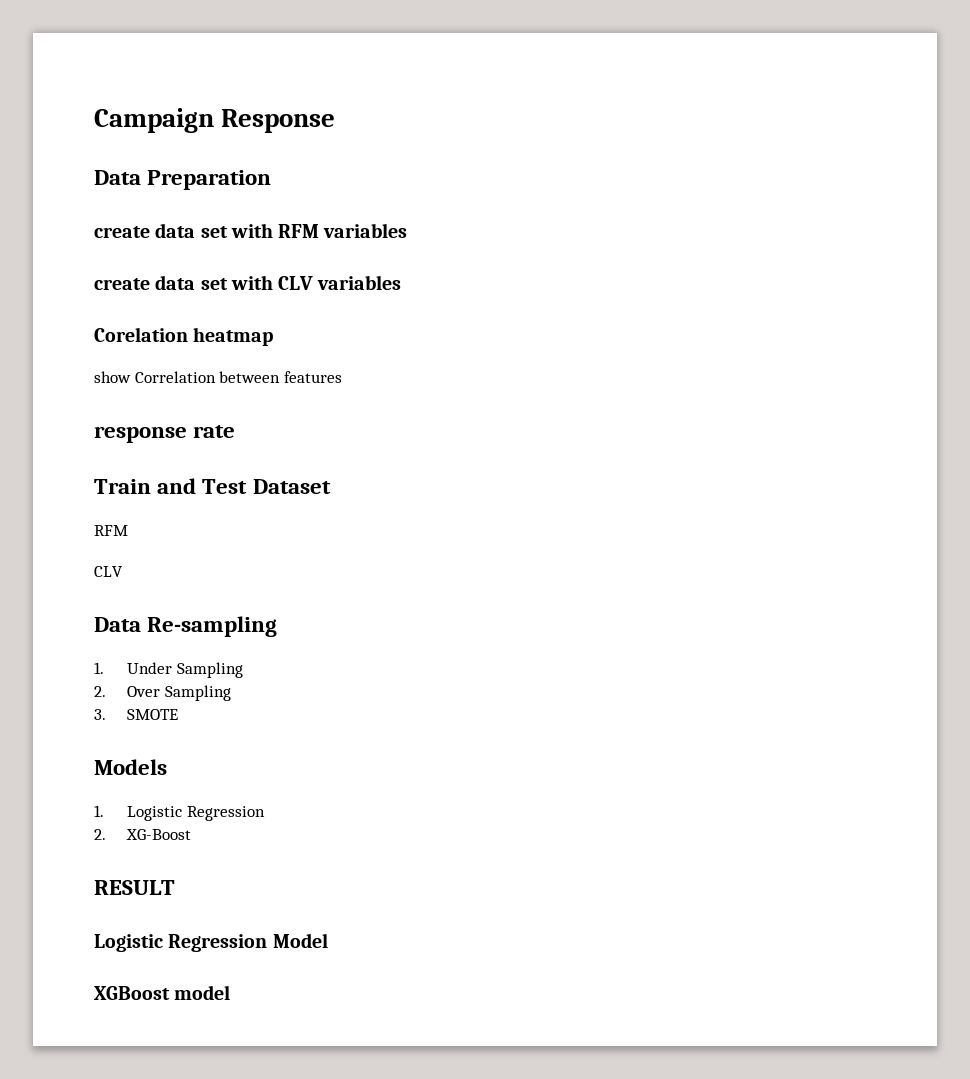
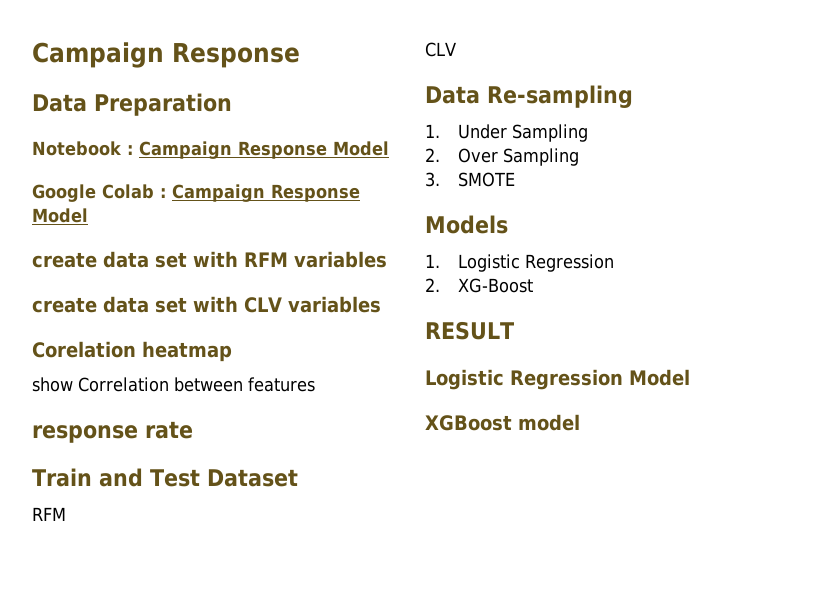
+ Notebook : Campaign Response Model
+ Google Colab : Campaign Response Model

